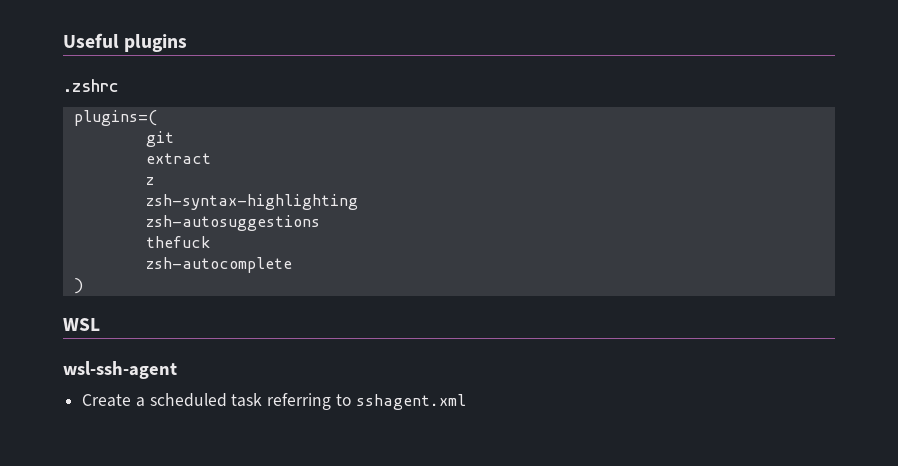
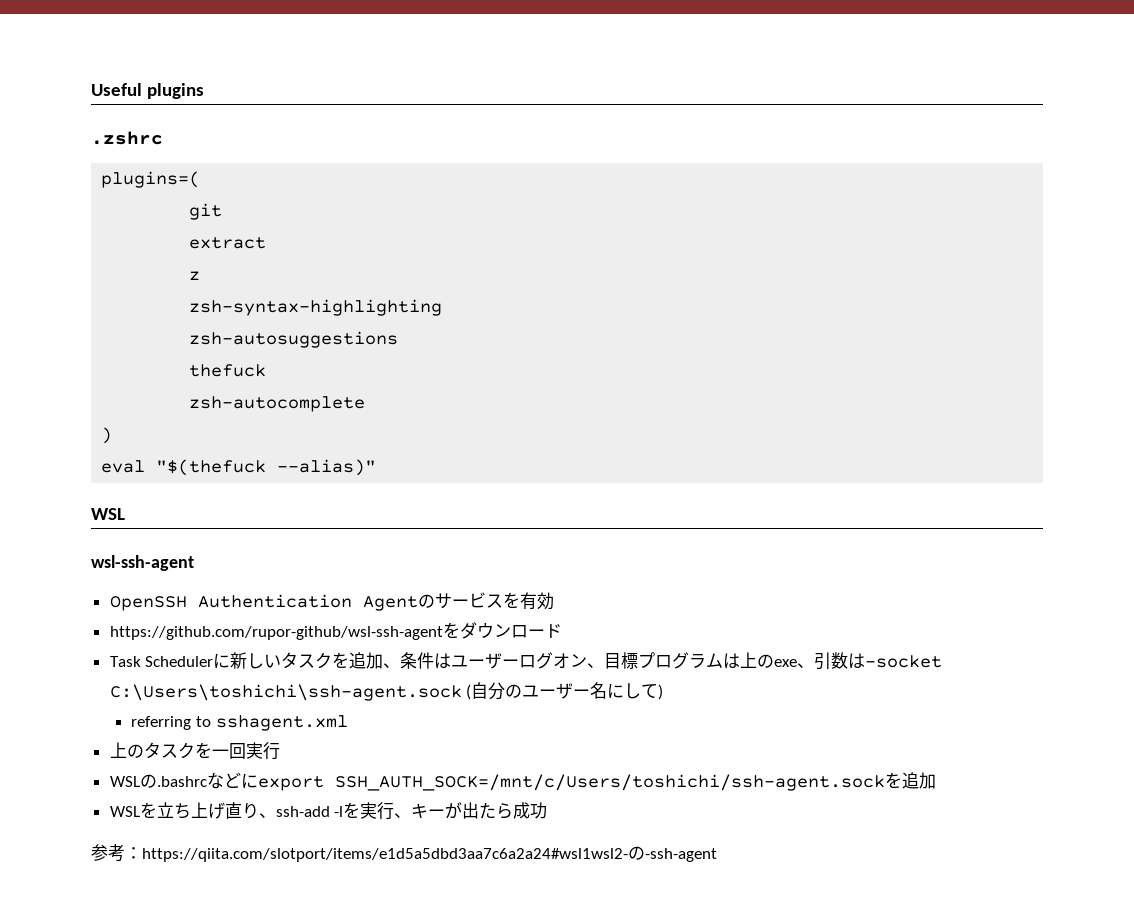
+ eval "$(thefuck --alias)"
- Create a scheduled task referring to sshagent.xml
+ OpenSSH Authentication Agentのサービスを有効
+ https://github.com/rupor-github/wsl-ssh-agentをダウンロード
+ Task Schedulerに新しいタスクを追加、条件はユーザーログオン、目標プログラムは上のexe、引数は-socket C:\Users\toshichi\ssh-agent.sock (自分のユーザー名にして)
+ referring to sshagent.xml
+ 上のタスクを一回実行
+ WSLの.bashrcなどにexport SSH_AUTH_SOCK=/mnt/c/Users/toshichi/ssh-agent.sockを追加
+ WSLを立ち上げ直り、ssh-add -lを実行、キーが出たら成功
+ 参考：https://qiita.com/slotport/items/e1d5a5dbd3aa7c6a2a24#wsl1wsl2-の-ssh-agent

